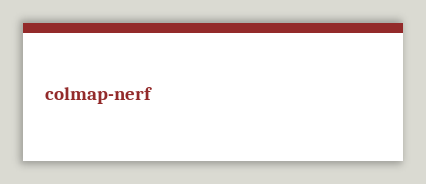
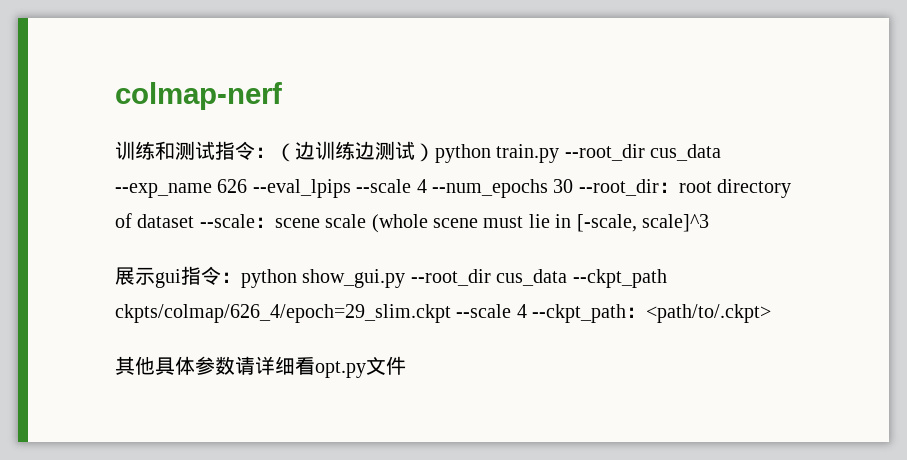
+ 训练和测试指令：（边训练边测试）python train.py --root_dir cus_data --exp_name 626 --eval_lpips --scale 4 --num_epochs 30 --root_dir：root directory of dataset --scale：scene scale (whole scene must lie in [-scale, scale]^3
+ 展示gui指令：python show_gui.py --root_dir cus_data --ckpt_path ckpts/colmap/626_4/epoch=29_slim.ckpt --scale 4 --ckpt_path：<path/to/.ckpt>
+ 其他具体参数请详细看opt.py文件

